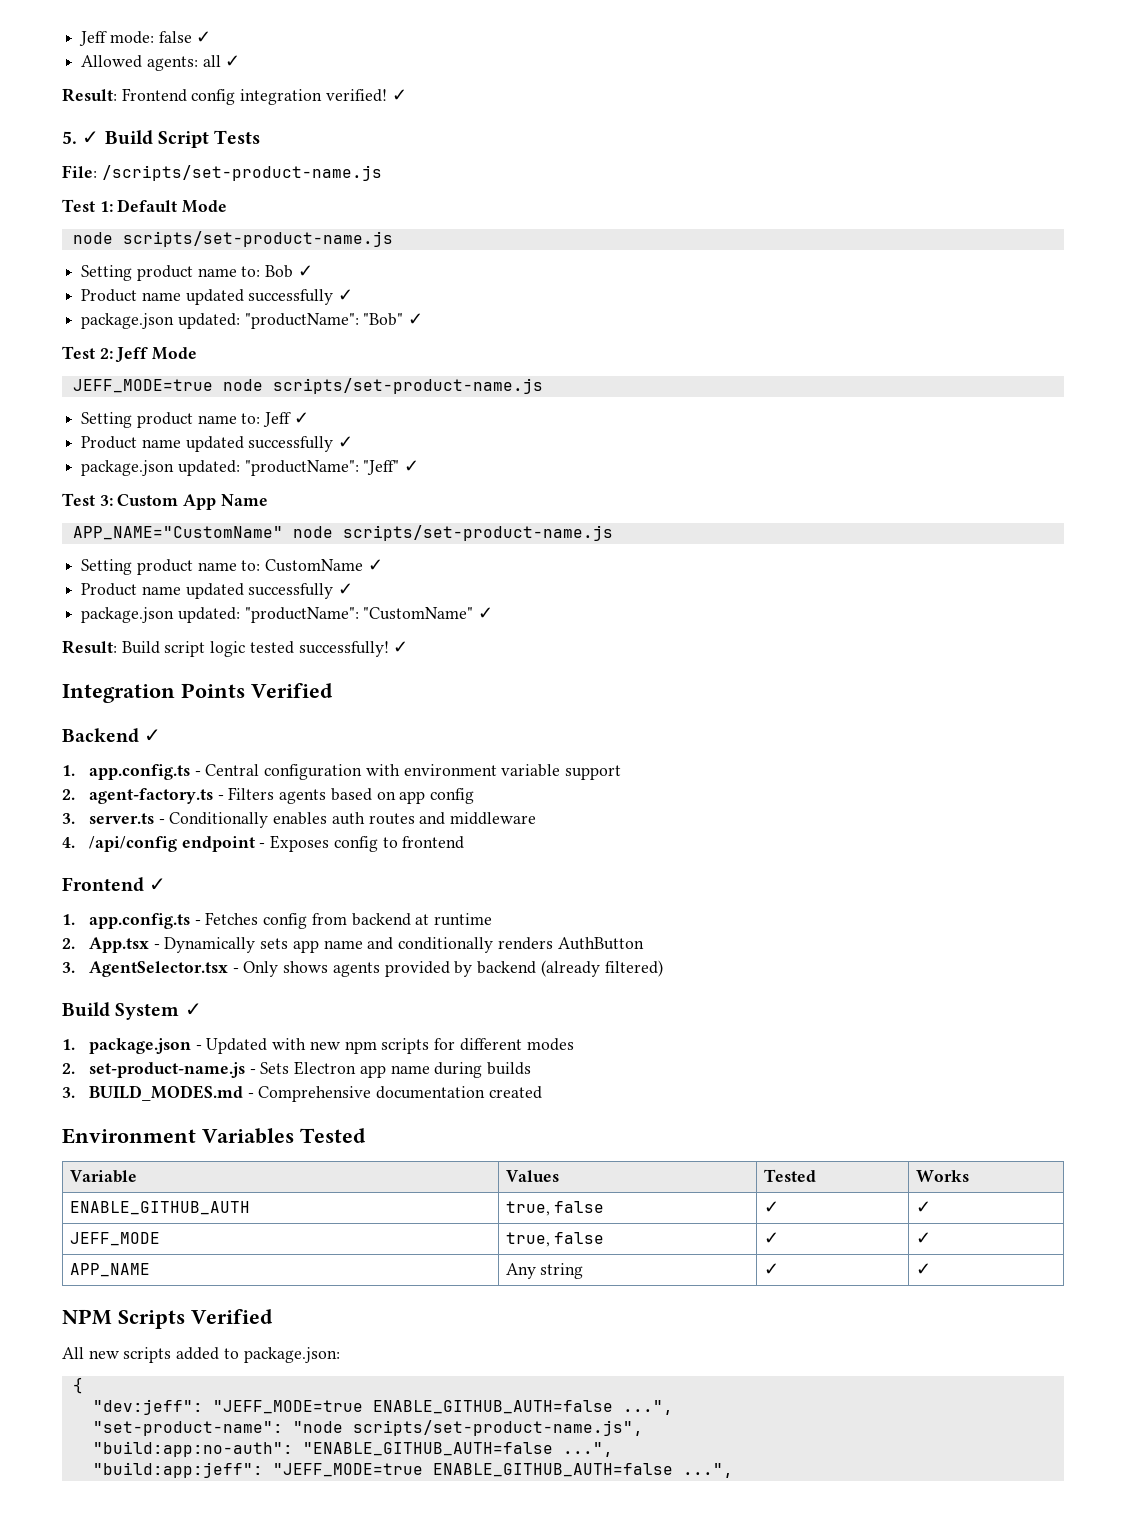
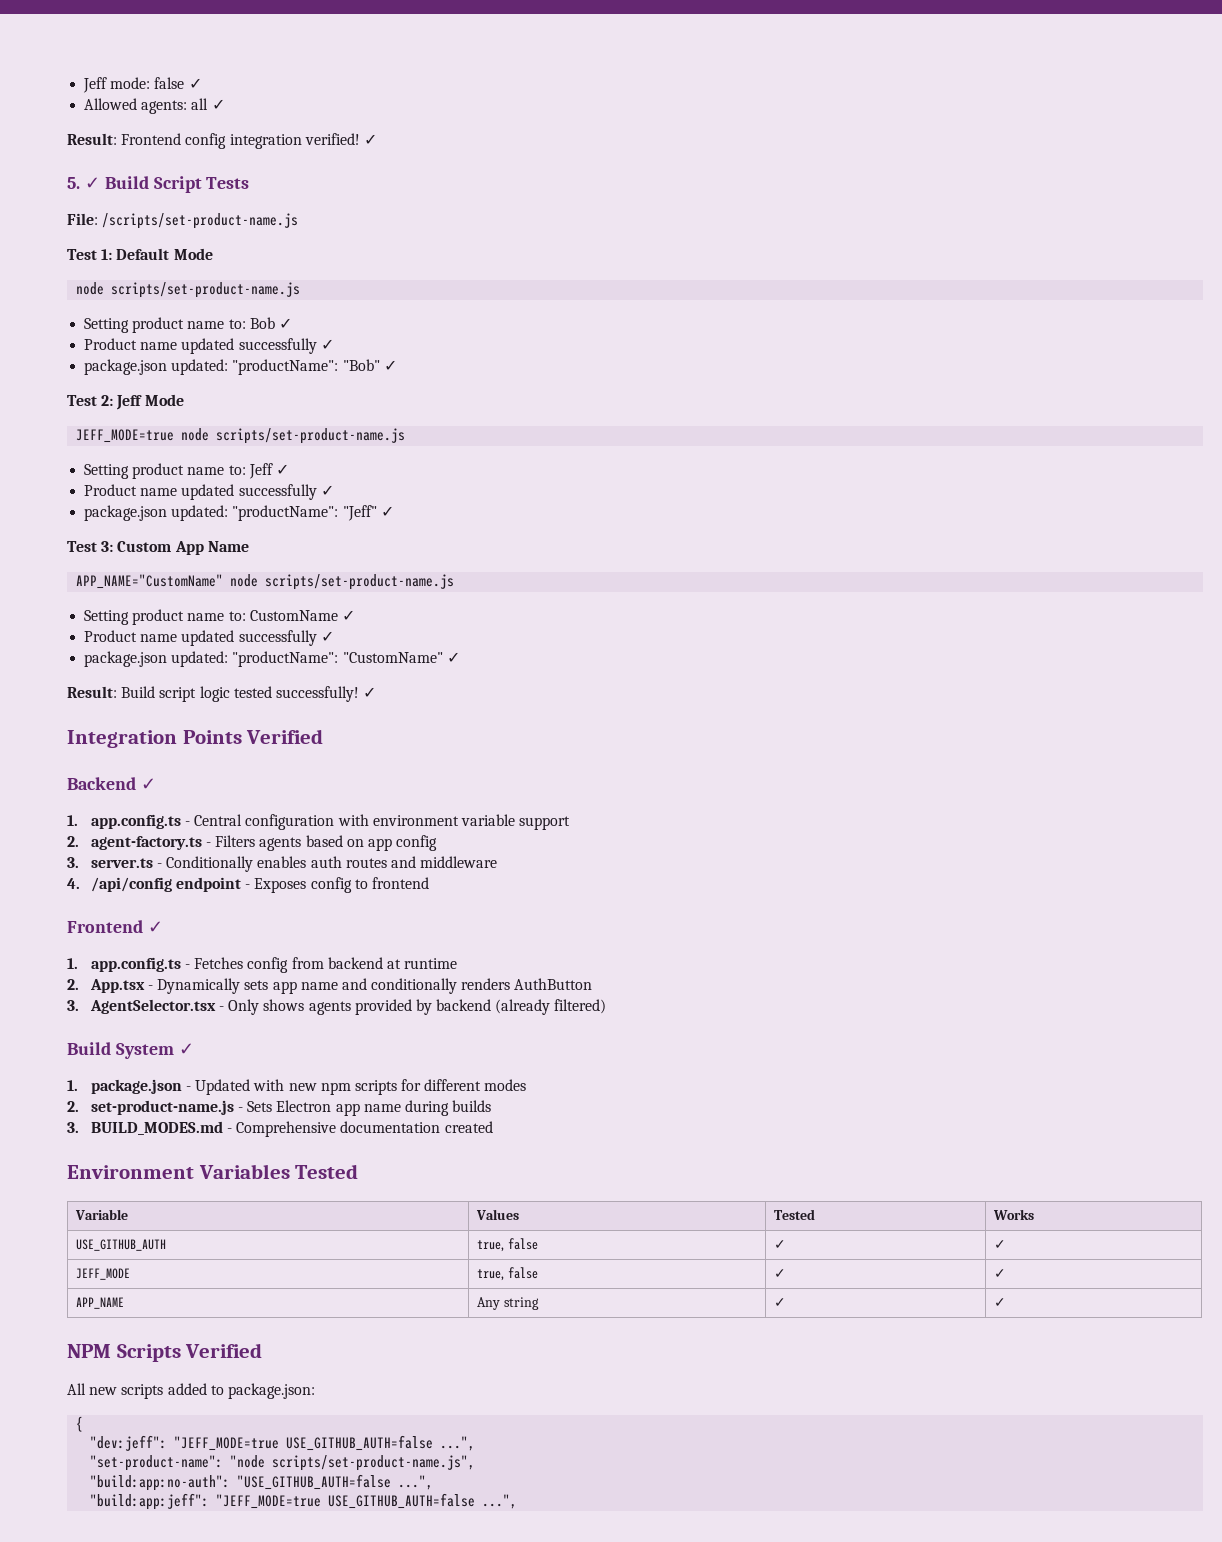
- ENABLE_GITHUB_AUTH | true, false | ✓ | ✓
+ USE_GITHUB_AUTH | true, false | ✓ | ✓
- "dev:jeff": "JEFF_MODE=true ENABLE_GITHUB_AUTH=false ...",
+ "dev:jeff": "JEFF_MODE=true USE_GITHUB_AUTH=false ...",
- "build:app:no-auth": "ENABLE_GITHUB_AUTH=false ...",
+ "build:app:no-auth": "USE_GITHUB_AUTH=false ...",
- "build:app:jeff": "JEFF_MODE=true ENABLE_GITHUB_AUTH=false ...",
+ "build:app:jeff": "JEFF_MODE=true USE_GITHUB_AUTH=false ...",

